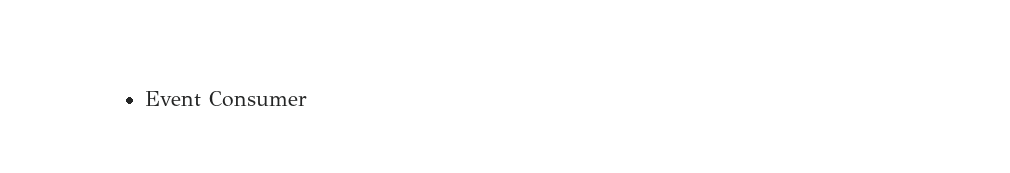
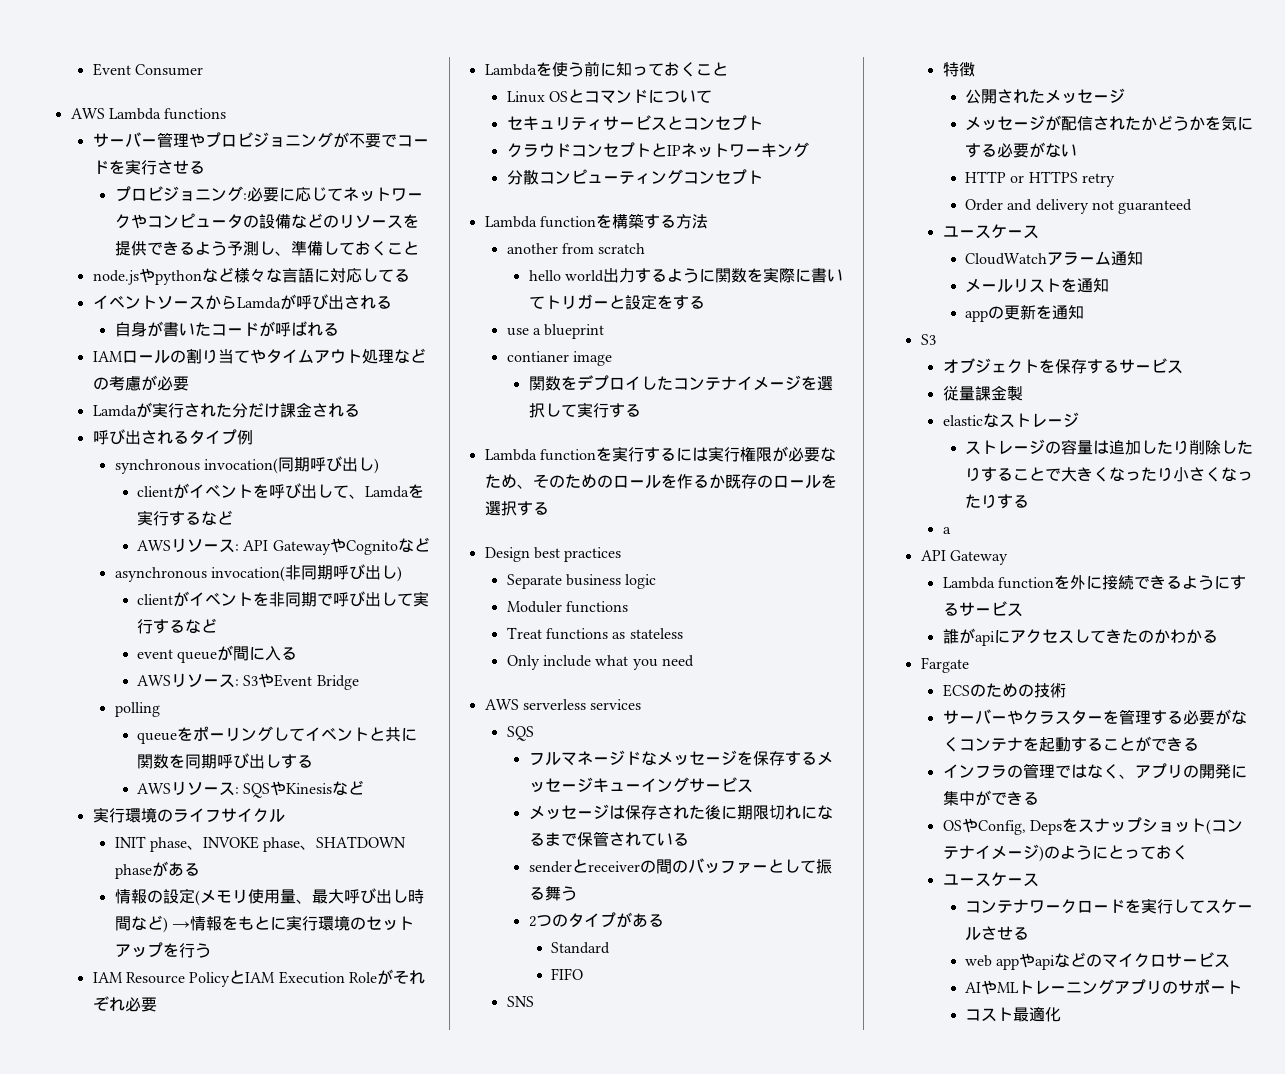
+ AWS Lambda functions
+ サーバー管理やプロビジョニングが不要でコードを実行させる
+ プロビジョニング:必要に応じてネットワークやコンピュータの設備などのリソースを提供できるよう予測し、準備しておくこと
+ node.jsやpythonなど様々な言語に対応してる
+ イベントソースからLamdaが呼び出される
+ 自身が書いたコードが呼ばれる
+ IAMロールの割り当てやタイムアウト処理などの考慮が必要
+ Lamdaが実行された分だけ課金される
+ 呼び出されるタイプ例
+ synchronous invocation(同期呼び出し)
+ clientがイベントを呼び出して、Lamdaを実行するなど
+ AWSリソース: API GatewayやCognitoなど
+ asynchronous invocation(非同期呼び出し)
+ clientがイベントを非同期で呼び出して実行するなど
+ event queueが間に入る
+ AWSリソース: S3やEvent Bridge
+ polling
+ queueをポーリングしてイベントと共に関数を同期呼び出しする
+ AWSリソース: SQSやKinesisなど
+ 実行環境のライフサイクル
+ INIT phase、INVOKE phase、SHATDOWN phaseがある
+ 情報の設定(メモリ使用量、最大呼び出し時間など) →情報をもとに実行環境のセットアップを行う
+ IAM Resource PolicyとIAM Execution Roleがそれぞれ必要
+ Lambdaを使う前に知っておくこと
+ Linux OSとコマンドについて
+ セキュリティサービスとコンセプト
+ クラウドコンセプトとIPネットワーキング
+ 分散コンピューティングコンセプト
+ Lambda functionを構築する方法
+ another from scratch
+ hello world出力するように関数を実際に書いてトリガーと設定をする
+ use a blueprint
+ contianer image
+ 関数をデプロイしたコンテナイメージを選択して実行する
+ Lambda functionを実行するには実行権限が必要なため、そのためのロールを作るか既存のロールを選択する
+ Design best practices
+ Separate business logic
+ Moduler functions
+ Treat functions as stateless
+ Only include what you need
+ AWS serverless services
+ SQS
+ フルマネージドなメッセージを保存するメッセージキューイングサービス
+ メッセージは保存された後に期限切れになるまで保管されている
+ senderとreceiverの間のバッファーとして振る舞う
+ 2つのタイプがある
+ Standard
+ FIFO
+ SNS
+ 特徴
+ 公開されたメッセージ
+ メッセージが配信されたかどうかを気にする必要がない
+ HTTP or HTTPS retry
+ Order and delivery not guaranteed
+ ユースケース
+ CloudWatchアラーム通知
+ メールリストを通知
+ appの更新を通知
+ S3
+ オブジェクトを保存するサービス
+ 従量課金製
+ elasticなストレージ
+ ストレージの容量は追加したり削除したりすることで大きくなったり小さくなったりする
+ a
+ API Gateway
+ Lambda functionを外に接続できるようにするサービス
+ 誰がapiにアクセスしてきたのかわかる
+ Fargate
+ ECSのための技術
+ サーバーやクラスターを管理する必要がなくコンテナを起動することができる
+ インフラの管理ではなく、アプリの開発に集中ができる
+ OSやConfig, Depsをスナップショット(コンテナイメージ)のようにとっておく
+ ユースケース
+ コンテナワークロードを実行してスケールさせる
+ web appやapiなどのマイクロサービス
+ AIやMLトレーニングアプリのサポート
+ コスト最適化

